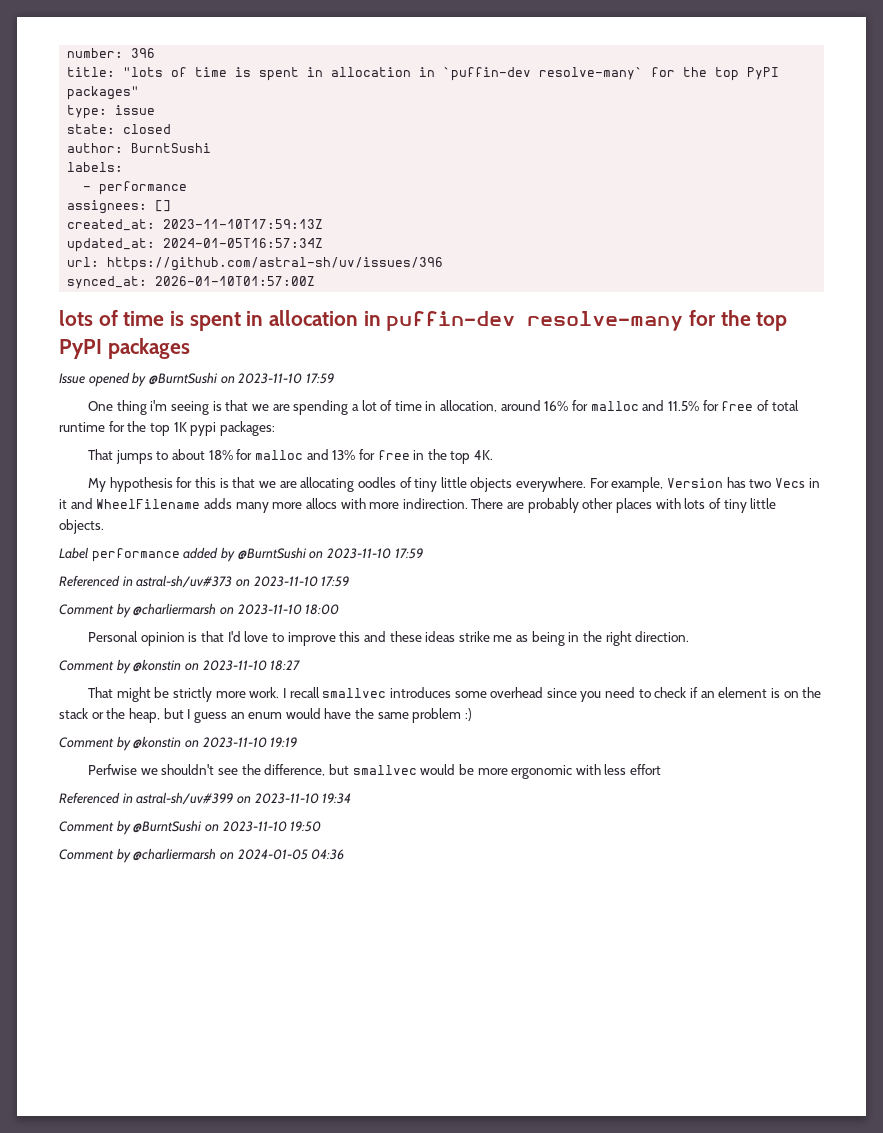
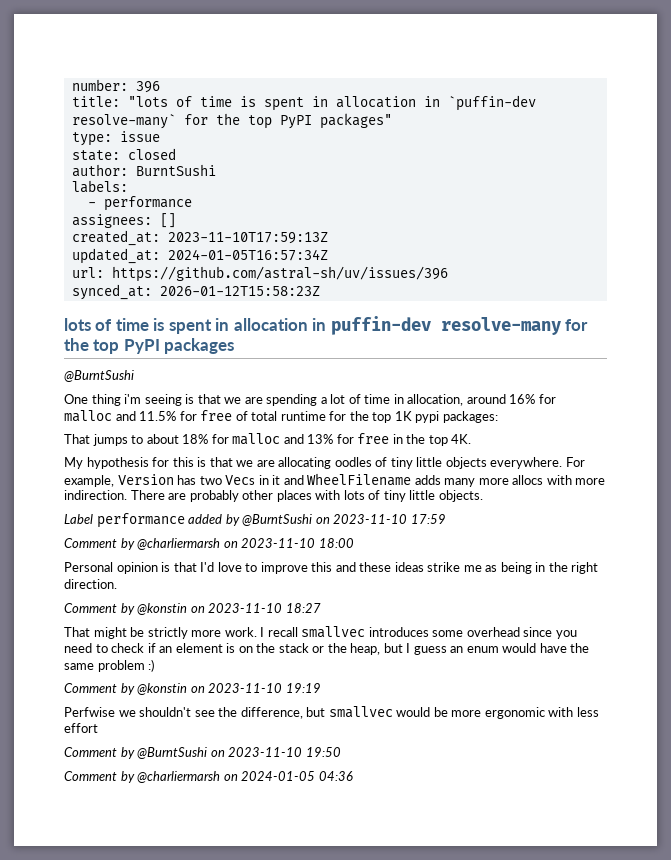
- synced_at: 2026-01-10T01:57:00Z
+ synced_at: 2026-01-12T15:58:23Z
  lots of time is spent in allocation in puffin-dev resolve-many for the top PyPI packages
- Issue opened by @BurntSushi on 2023-11-10 17:59
+ @BurntSushi
- Referenced in astral-sh/uv#373 on 2023-11-10 17:59
- Referenced in astral-sh/uv#399 on 2023-11-10 19:34

